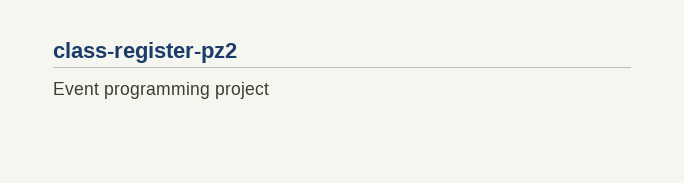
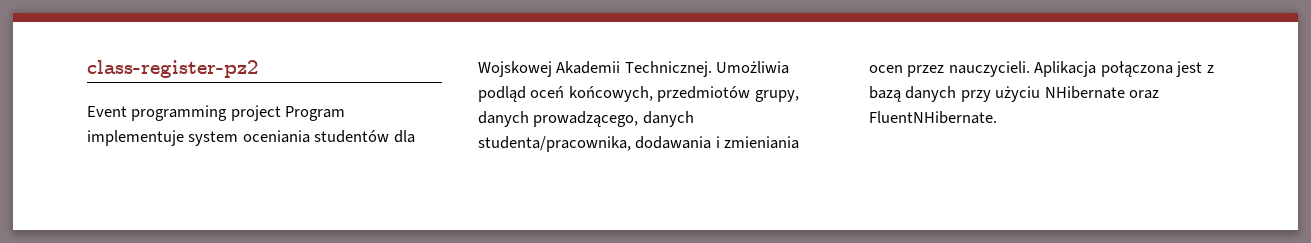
- Event programming project
+ Event programming project Program implementuje system oceniania studentów dla Wojskowej Akademii Technicznej. Umożliwia podląd oceń końcowych, przedmiotów grupy, danych prowadzącego, danych studenta/pracownika, dodawania i zmieniania ocen przez nauczycieli. Aplikacja połączona jest z bazą danych przy użyciu NHibernate oraz FluentNHibernate.

